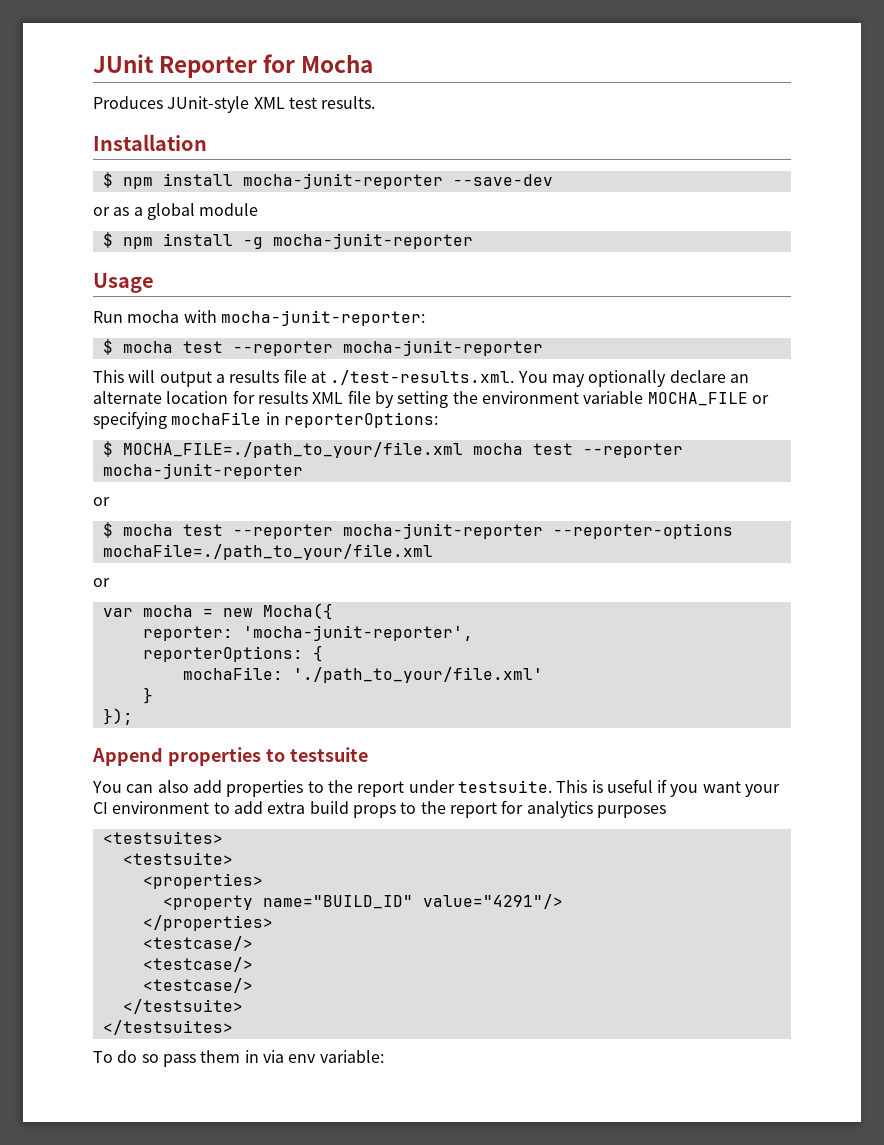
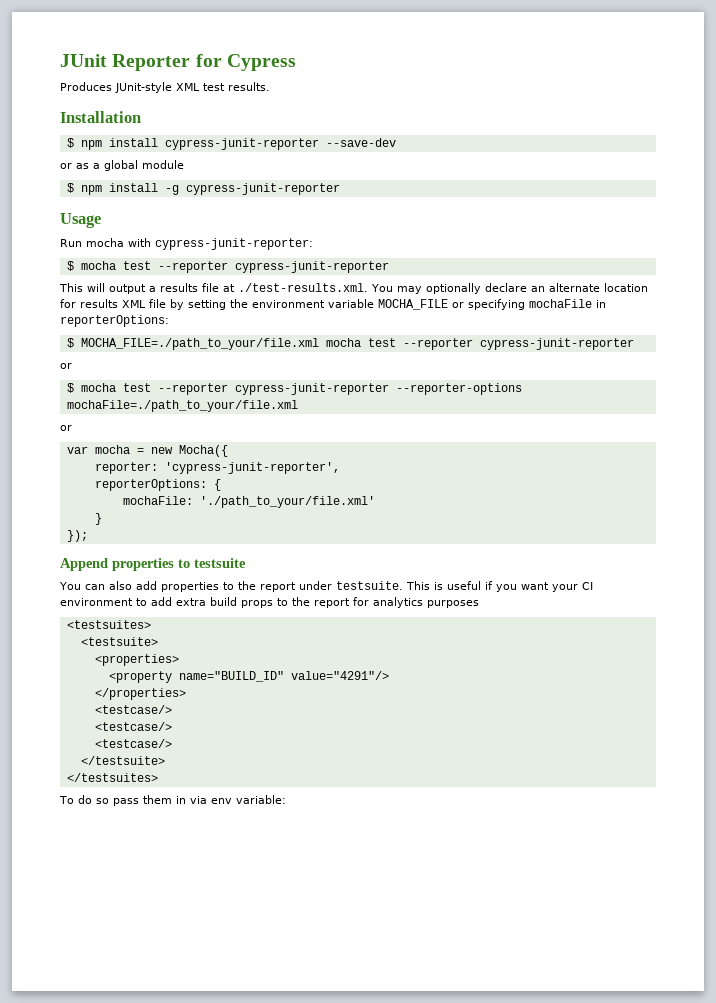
- JUnit Reporter for Mocha
+ JUnit Reporter for Cypress
- $ npm install mocha-junit-reporter --save-dev
+ $ npm install cypress-junit-reporter --save-dev
- $ npm install -g mocha-junit-reporter
+ $ npm install -g cypress-junit-reporter
- Run mocha with mocha-junit-reporter:
- $ mocha test --reporter mocha-junit-reporter
+ Run mocha with cypress-junit-reporter:
+ $ mocha test --reporter cypress-junit-reporter
- $ MOCHA_FILE=./path_to_your/file.xml mocha test --reporter mocha-junit-reporter
+ $ MOCHA_FILE=./path_to_your/file.xml mocha test --reporter cypress-junit-reporter
- $ mocha test --reporter mocha-junit-reporter --reporter-options mochaFile=./path_to_your/file.xml
+ $ mocha test --reporter cypress-junit-reporter --reporter-options mochaFile=./path_to_your/file.xml
- reporter: 'mocha-junit-reporter',
+ reporter: 'cypress-junit-reporter',

